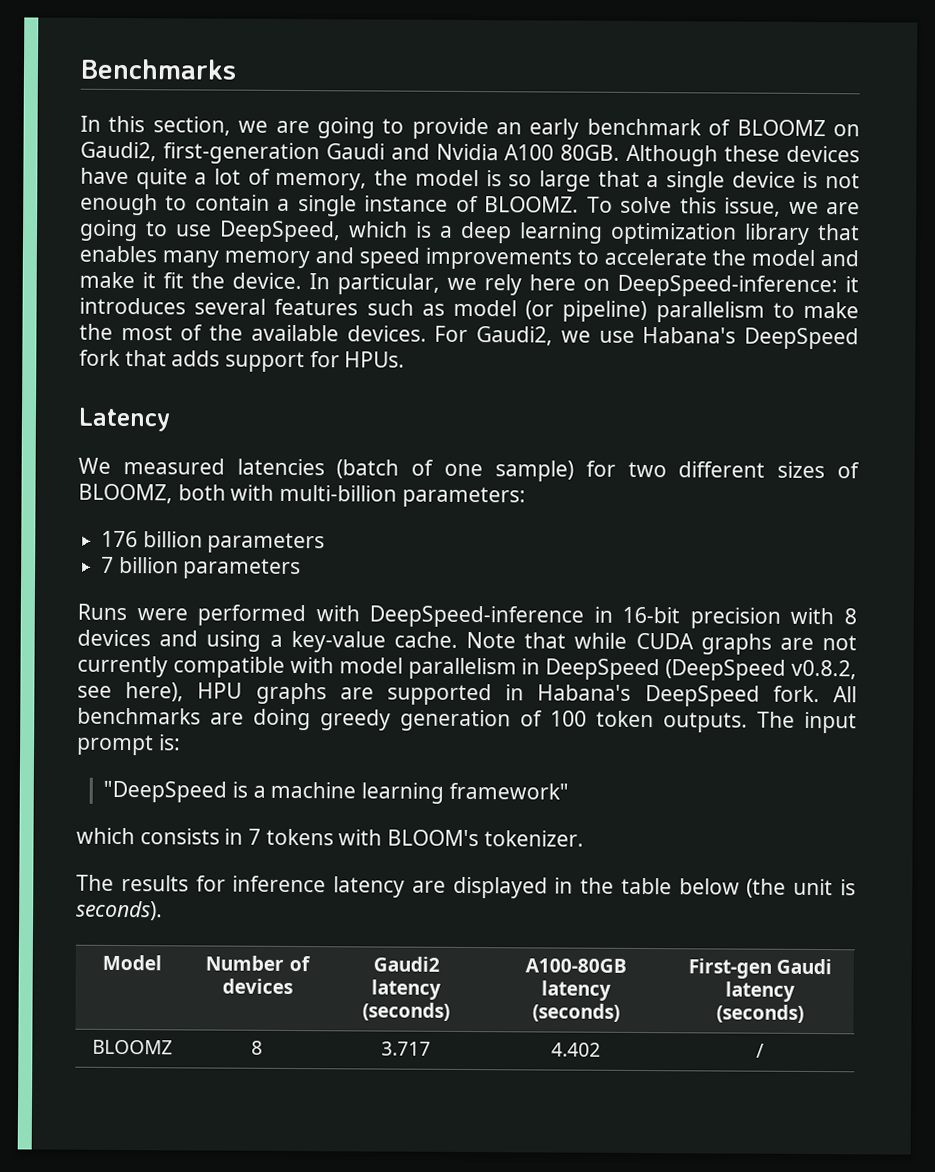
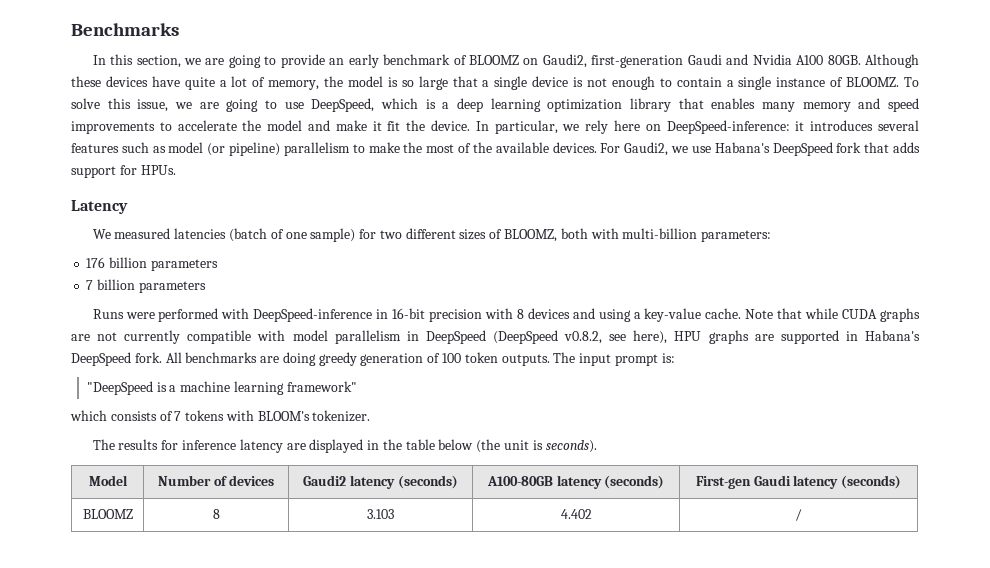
- which consists in 7 tokens with BLOOM's tokenizer.
+ which consists of 7 tokens with BLOOM's tokenizer.
- BLOOMZ | 8 | 3.717 | 4.402 | /
+ BLOOMZ | 8 | 3.103 | 4.402 | /

